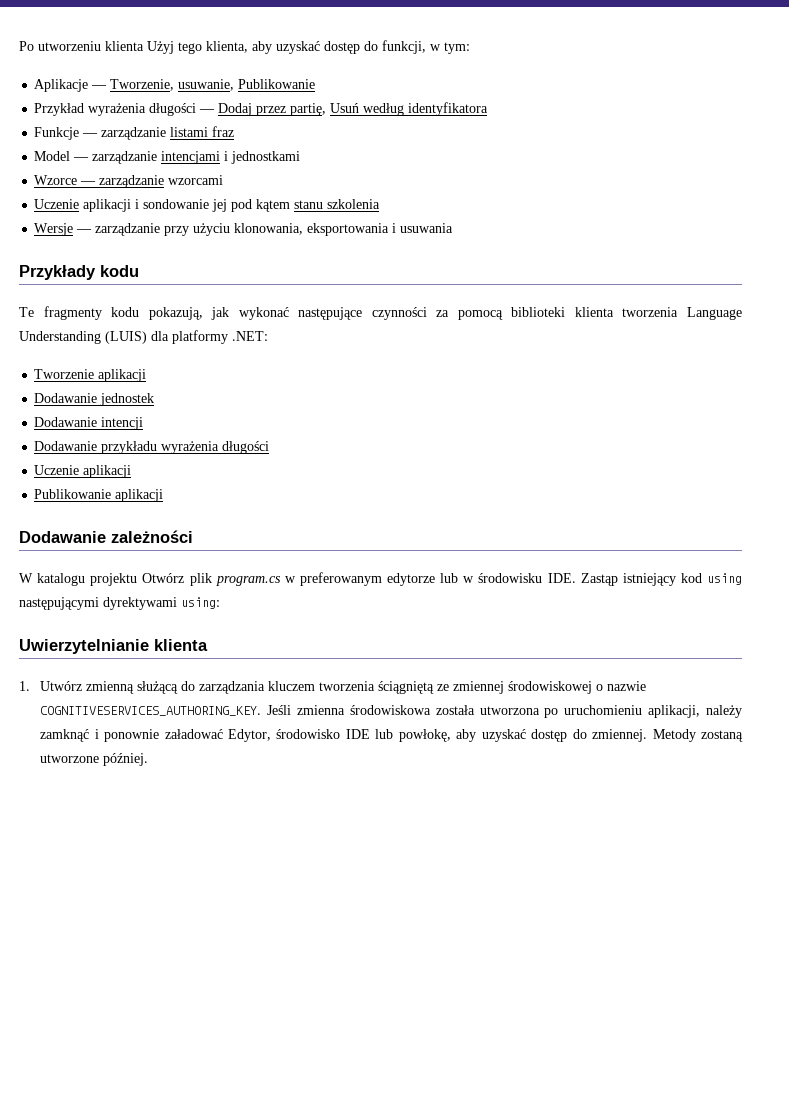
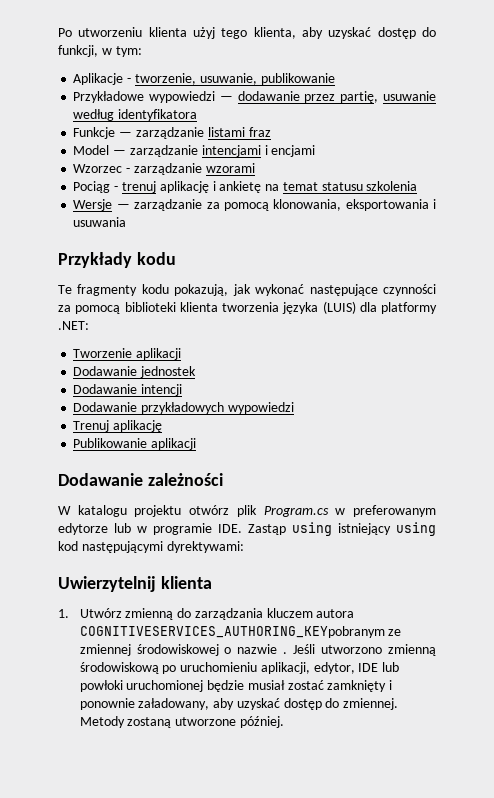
- Po utworzeniu klienta Użyj tego klienta, aby uzyskać dostęp do funkcji, w tym:
+ Po utworzeniu klienta użyj tego klienta, aby uzyskać dostęp do funkcji, w tym:
- Aplikacje — Tworzenie, usuwanie, Publikowanie
- Przykład wyrażenia długości — Dodaj przez partię, Usuń według identyfikatora
+ Aplikacje - tworzenie, usuwanie, publikowanie
+ Przykładowe wypowiedzi — dodawanie przez partię, usuwanie według identyfikatora
- Model — zarządzanie intencjami i jednostkami
- Wzorce — zarządzanie wzorcami
- Uczenie aplikacji i sondowanie jej pod kątem stanu szkolenia
+ Model — zarządzanie intencjami i encjami
+ Wzorzec - zarządzanie wzorami
+ Pociąg - trenuj aplikację i ankietę na temat statusu szkolenia
- Wersje — zarządzanie przy użyciu klonowania, eksportowania i usuwania
+ Wersje — zarządzanie za pomocą klonowania, eksportowania i usuwania
- Te fragmenty kodu pokazują, jak wykonać następujące czynności za pomocą biblioteki klienta tworzenia Language Understanding (LUIS) dla platformy .NET:
+ Te fragmenty kodu pokazują, jak wykonać następujące czynności za pomocą biblioteki klienta tworzenia języka (LUIS) dla platformy .NET:
- Dodawanie przykładu wyrażenia długości
- Uczenie aplikacji
+ Dodawanie przykładowych wypowiedzi
+ Trenuj aplikację
- W katalogu projektu Otwórz plik program.cs w preferowanym edytorze lub w środowisku IDE. Zastąp istniejący kod using następującymi dyrektywami using:
- Uwierzytelnianie klienta
+ W katalogu projektu otwórz plik Program.cs w preferowanym edytorze lub w programie IDE. Zastąp using istniejący using kod następującymi dyrektywami:
+ Uwierzytelnij klienta
- 1. Utwórz zmienną służącą do zarządzania kluczem tworzenia ściągniętą ze zmiennej środowiskowej o nazwie COGNITIVESERVICES_AUTHORING_KEY. Jeśli zmienna środowiskowa została utworzona po uruchomieniu aplikacji, należy zamknąć i ponownie załadować Edytor, środowisko IDE lub powłokę, aby uzyskać dostęp do zmiennej.
+ 1. Utwórz zmienną do zarządzania kluczem autora COGNITIVESERVICES_AUTHORING_KEYpobranym ze zmiennej środowiskowej o nazwie . Jeśli utworzono zmienną środowiskową po uruchomieniu aplikacji, edytor, IDE lub powłoki uruchomionej będzie musiał zostać zamknięty i ponownie załadowany, aby uzyskać dostęp do zmiennej.

